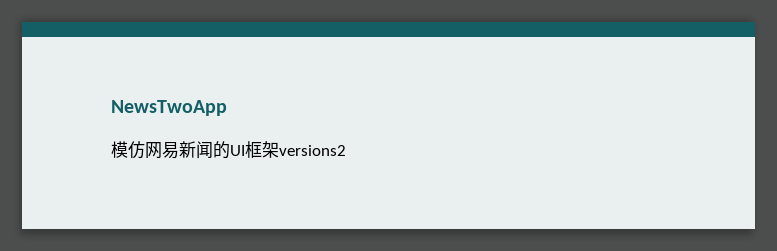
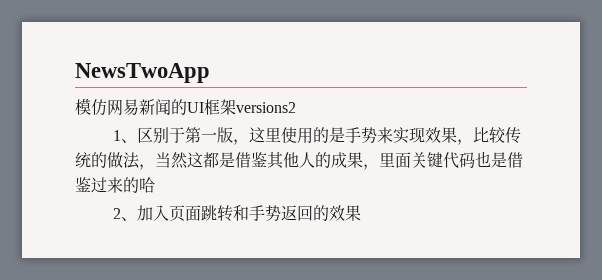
+ 1、区别于第一版，这里使用的是手势来实现效果，比较传统的做法，当然这都是借鉴其他人的成果，里面关键代码也是借鉴过来的哈
+ 2、加入页面跳转和手势返回的效果

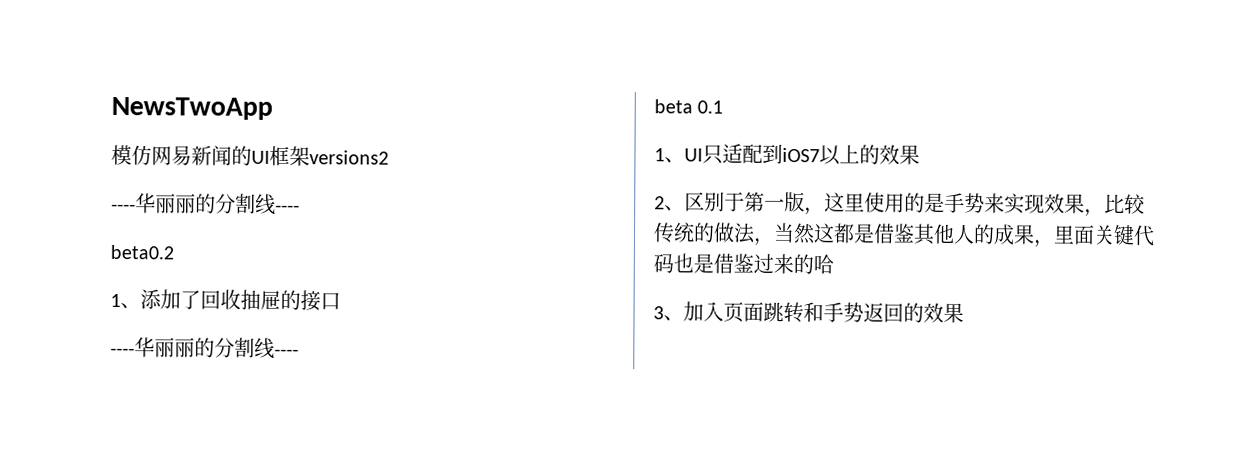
  模仿网易新闻的UI框架versions2
- 1、区别于第一版，这里使用的是手势来实现效果，比较传统的做法，当然这都是借鉴其他人的成果，里面关键代码也是借鉴过来的哈
+ ----华丽丽的分割线----
+ beta0.2
+ 1、添加了回收抽屉的接口
+ ----华丽丽的分割线----
+ beta 0.1
+ 1、UI只适配到iOS7以上的效果
+ 2、区别于第一版，这里使用的是手势来实现效果，比较传统的做法，当然这都是借鉴其他人的成果，里面关键代码也是借鉴过来的哈
- 2、加入页面跳转和手势返回的效果
+ 3、加入页面跳转和手势返回的效果

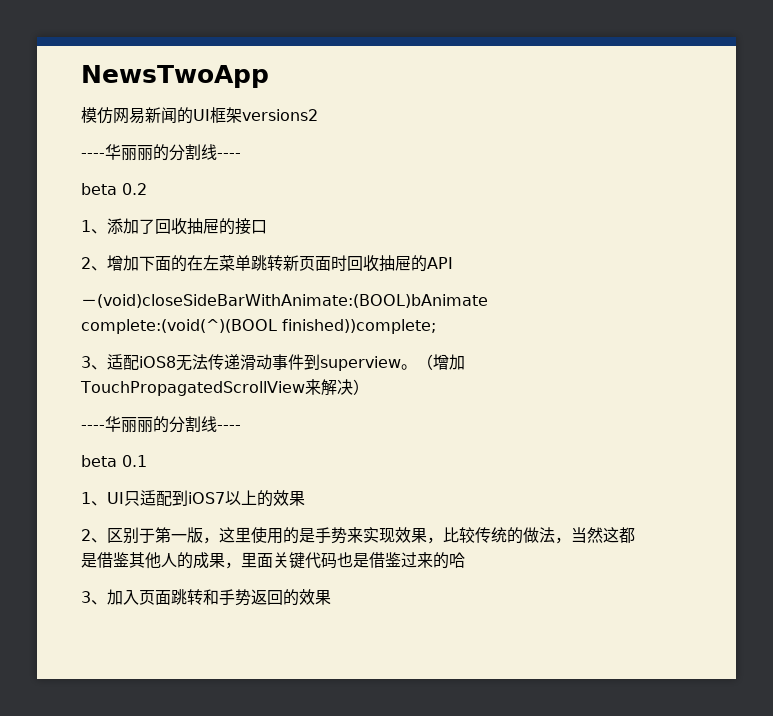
- beta0.2
+ beta 0.2
+ 2、增加下面的在左菜单跳转新页面时回收抽屉的API
+ －(void)closeSideBarWithAnimate:(BOOL)bAnimate complete:(void(^)(BOOL finished))complete;
+ 3、适配iOS8无法传递滑动事件到superview。（增加TouchPropagatedScrollView来解决）

